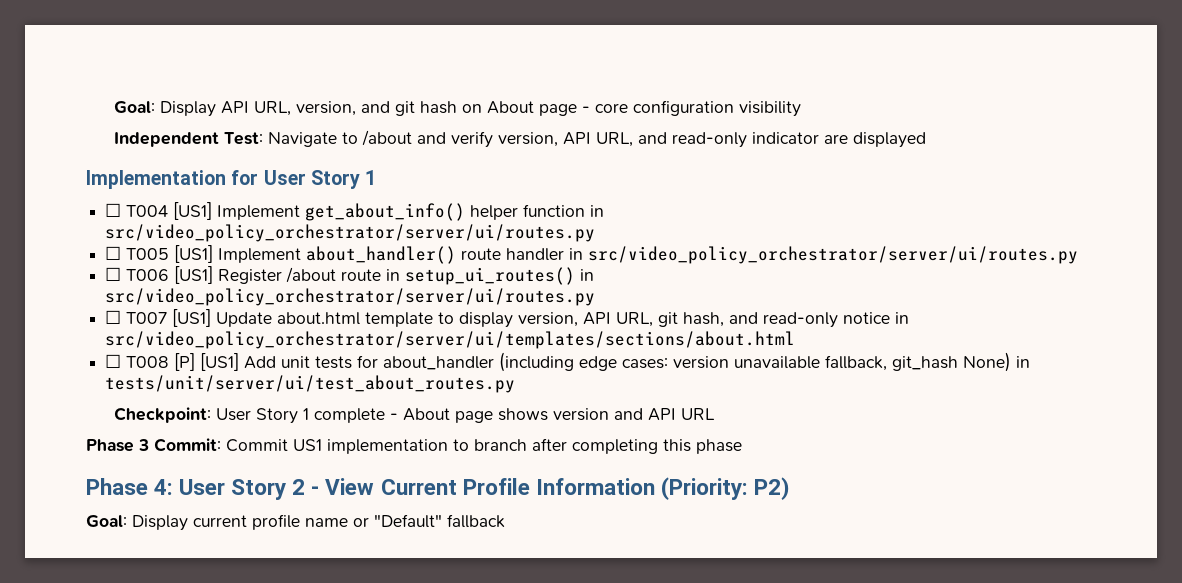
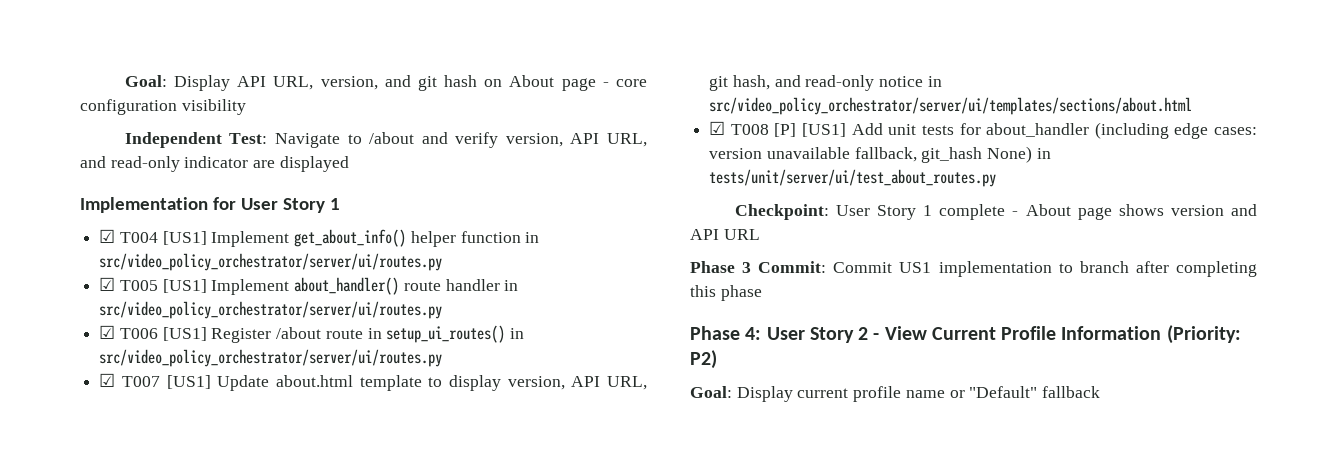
- ☐ T004 [US1] Implement get_about_info() helper function in src/video_policy_orchestrator/server/ui/routes.py
+ ☑ T004 [US1] Implement get_about_info() helper function in src/video_policy_orchestrator/server/ui/routes.py
- ☐ T005 [US1] Implement about_handler() route handler in src/video_policy_orchestrator/server/ui/routes.py
+ ☑ T005 [US1] Implement about_handler() route handler in src/video_policy_orchestrator/server/ui/routes.py
- ☐ T006 [US1] Register /about route in setup_ui_routes() in src/video_policy_orchestrator/server/ui/routes.py
+ ☑ T006 [US1] Register /about route in setup_ui_routes() in src/video_policy_orchestrator/server/ui/routes.py
- ☐ T007 [US1] Update about.html template to display version, API URL, git hash, and read-only notice in src/video_policy_orchestrator/server/ui/templates/sections/about.html
+ ☑ T007 [US1] Update about.html template to display version, API URL, git hash, and read-only notice in src/video_policy_orchestrator/server/ui/templates/sections/about.html
- ☐ T008 [P] [US1] Add unit tests for about_handler (including edge cases: version unavailable fallback, git_hash None) in tests/unit/server/ui/test_about_routes.py
+ ☑ T008 [P] [US1] Add unit tests for about_handler (including edge cases: version unavailable fallback, git_hash None) in tests/unit/server/ui/test_about_routes.py

